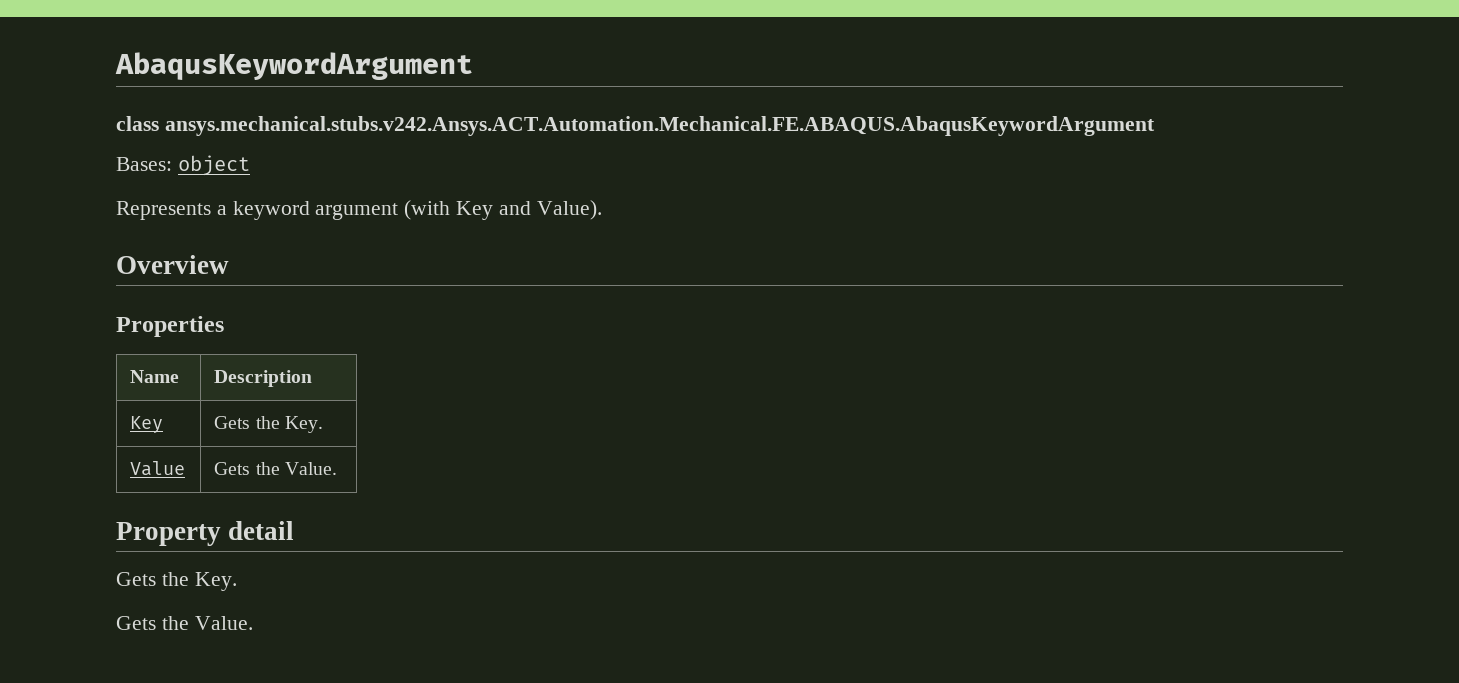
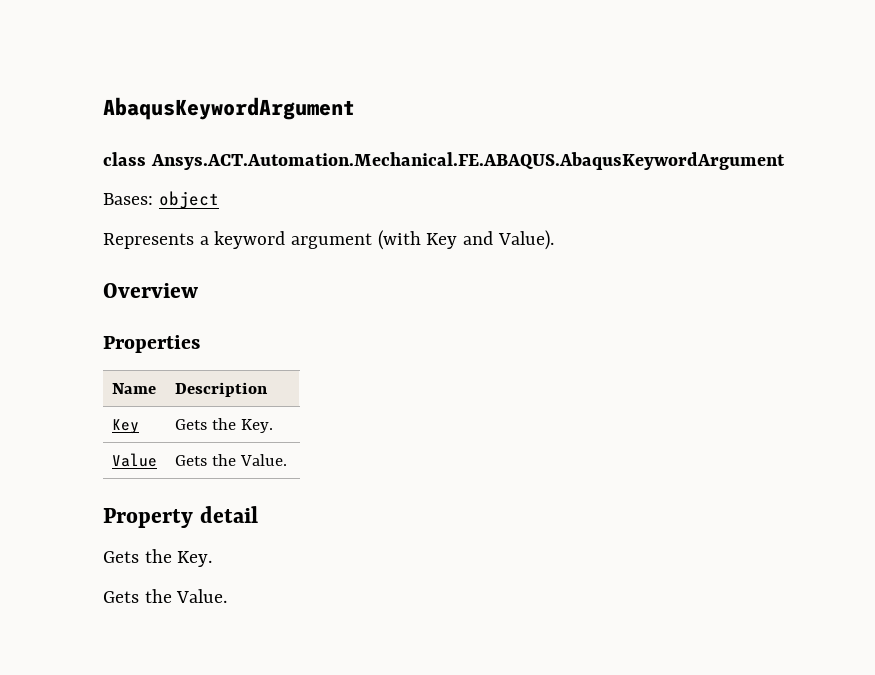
- class ansys.mechanical.stubs.v242.Ansys.ACT.Automation.Mechanical.FE.ABAQUS.AbaqusKeywordArgument
+ class Ansys.ACT.Automation.Mechanical.FE.ABAQUS.AbaqusKeywordArgument

